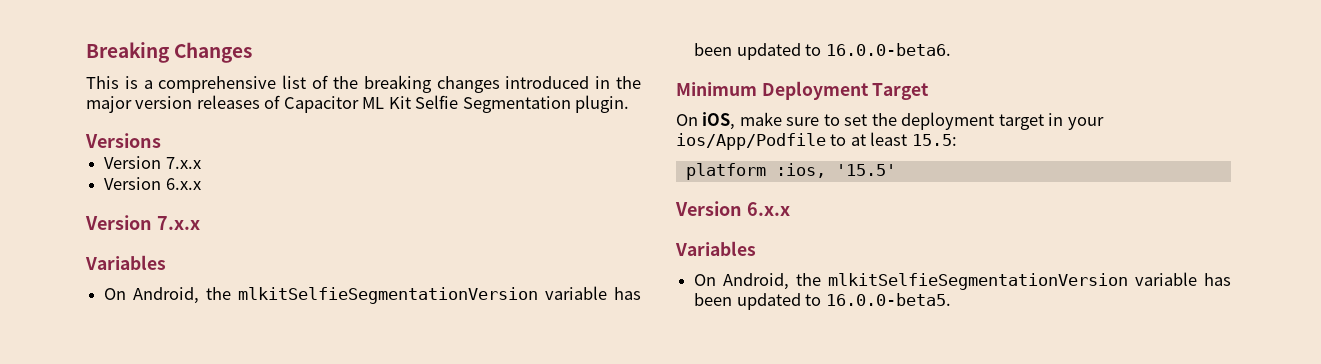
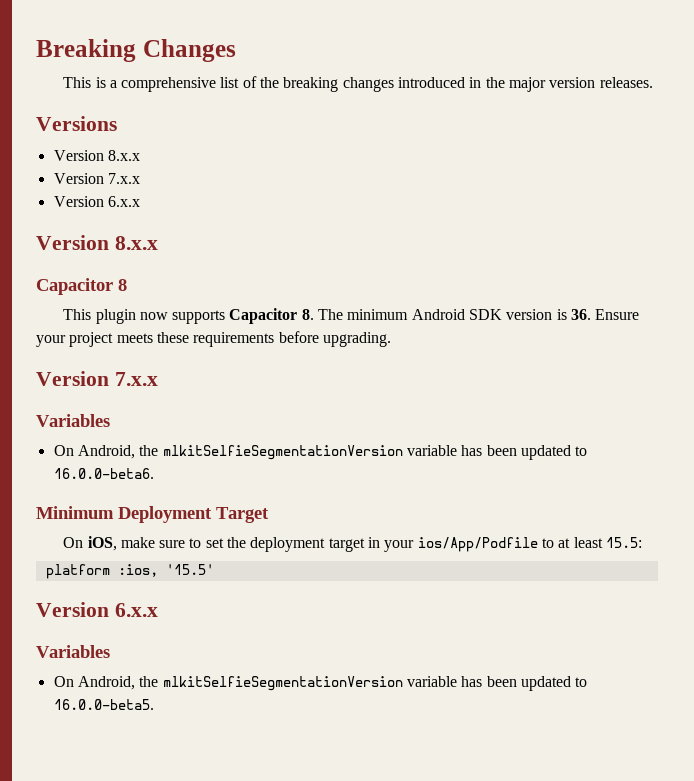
- This is a comprehensive list of the breaking changes introduced in the major version releases of Capacitor ML Kit Selfie Segmentation plugin.
+ This is a comprehensive list of the breaking changes introduced in the major version releases.
  Versions
+ Version 8.x.x
  Version 7.x.x
  Version 6.x.x
+ Version 8.x.x
+ Capacitor 8
+ This plugin now supports Capacitor 8. The minimum Android SDK version is 36. Ensure your project meets these requirements before upgrading.

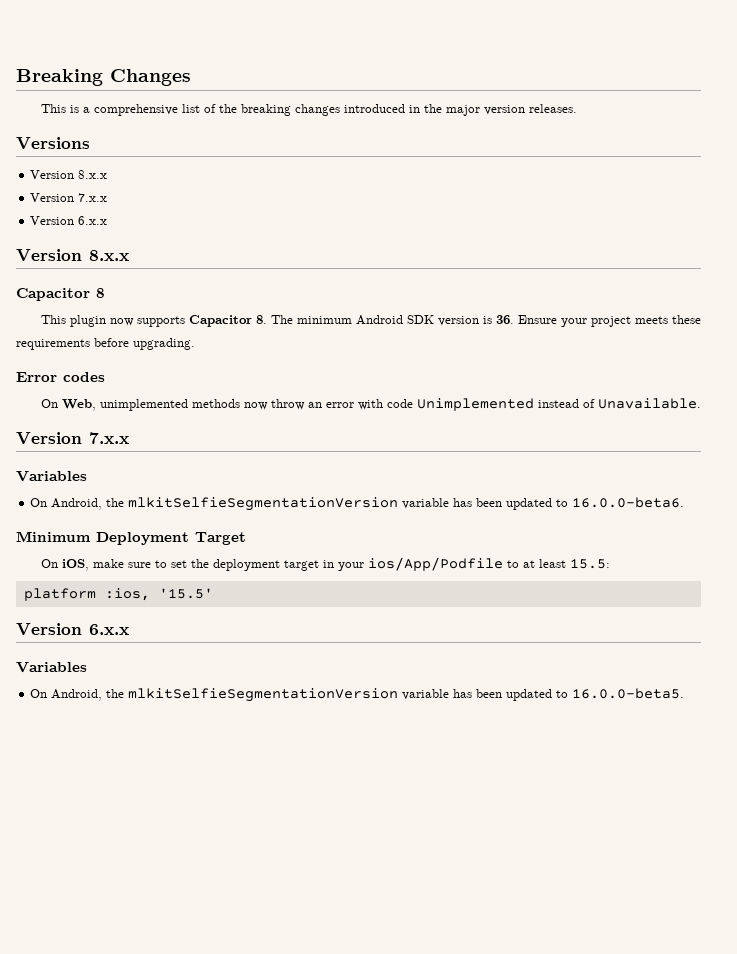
+ Error codes
+ On Web, unimplemented methods now throw an error with code Unimplemented instead of Unavailable.

